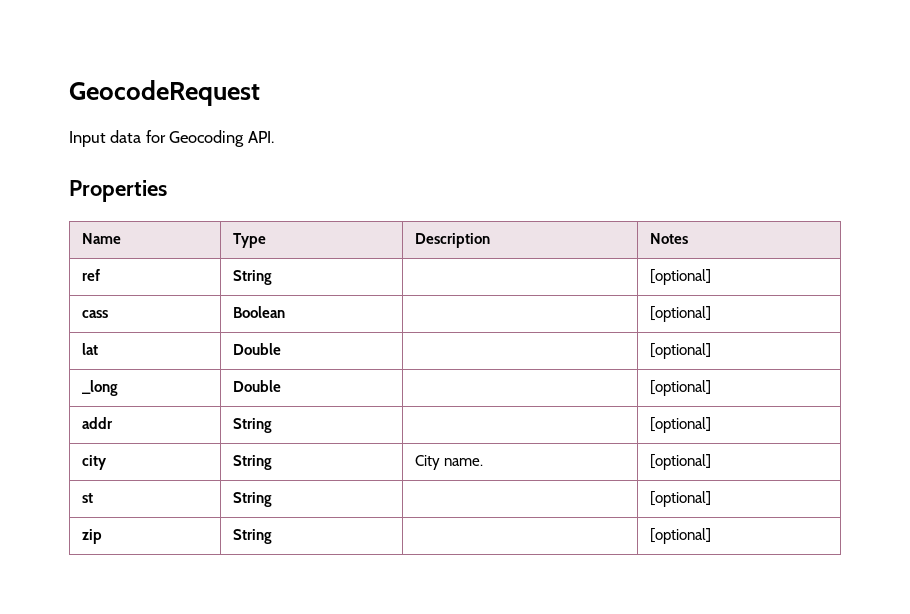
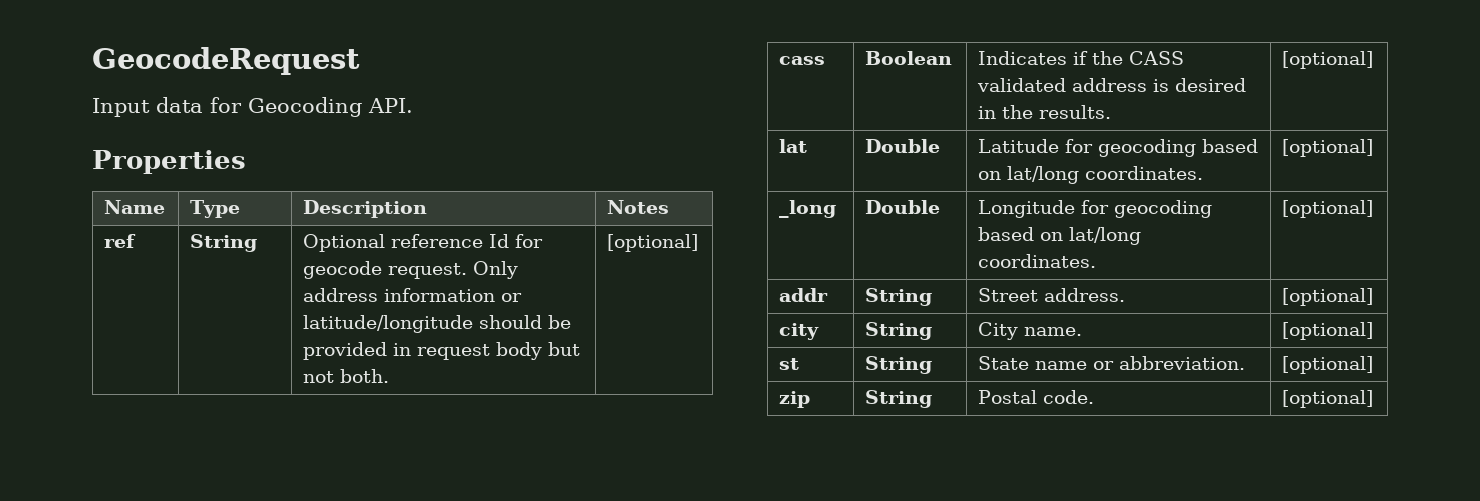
- ref | String | | [optional]
- cass | Boolean | | [optional]
- lat | Double | | [optional]
- _long | Double | | [optional]
+ ref | String | Optional reference Id for geocode request. Only address information or latitude/longitude should be provided in request body but not both. | [optional]
+ cass | Boolean | Indicates if the CASS validated address is desired in the results. | [optional]
+ lat | Double | Latitude for geocoding based on lat/long coordinates. | [optional]
+ _long | Double | Longitude for geocoding based on lat/long coordinates. | [optional]
- addr | String | | [optional]
+ addr | String | Street address. | [optional]
- st | String | | [optional]
+ st | String | State name or abbreviation. | [optional]
- zip | String | | [optional]
+ zip | String | Postal code. | [optional]

